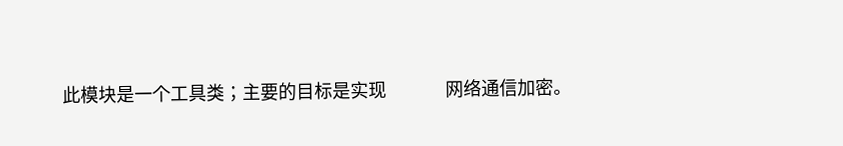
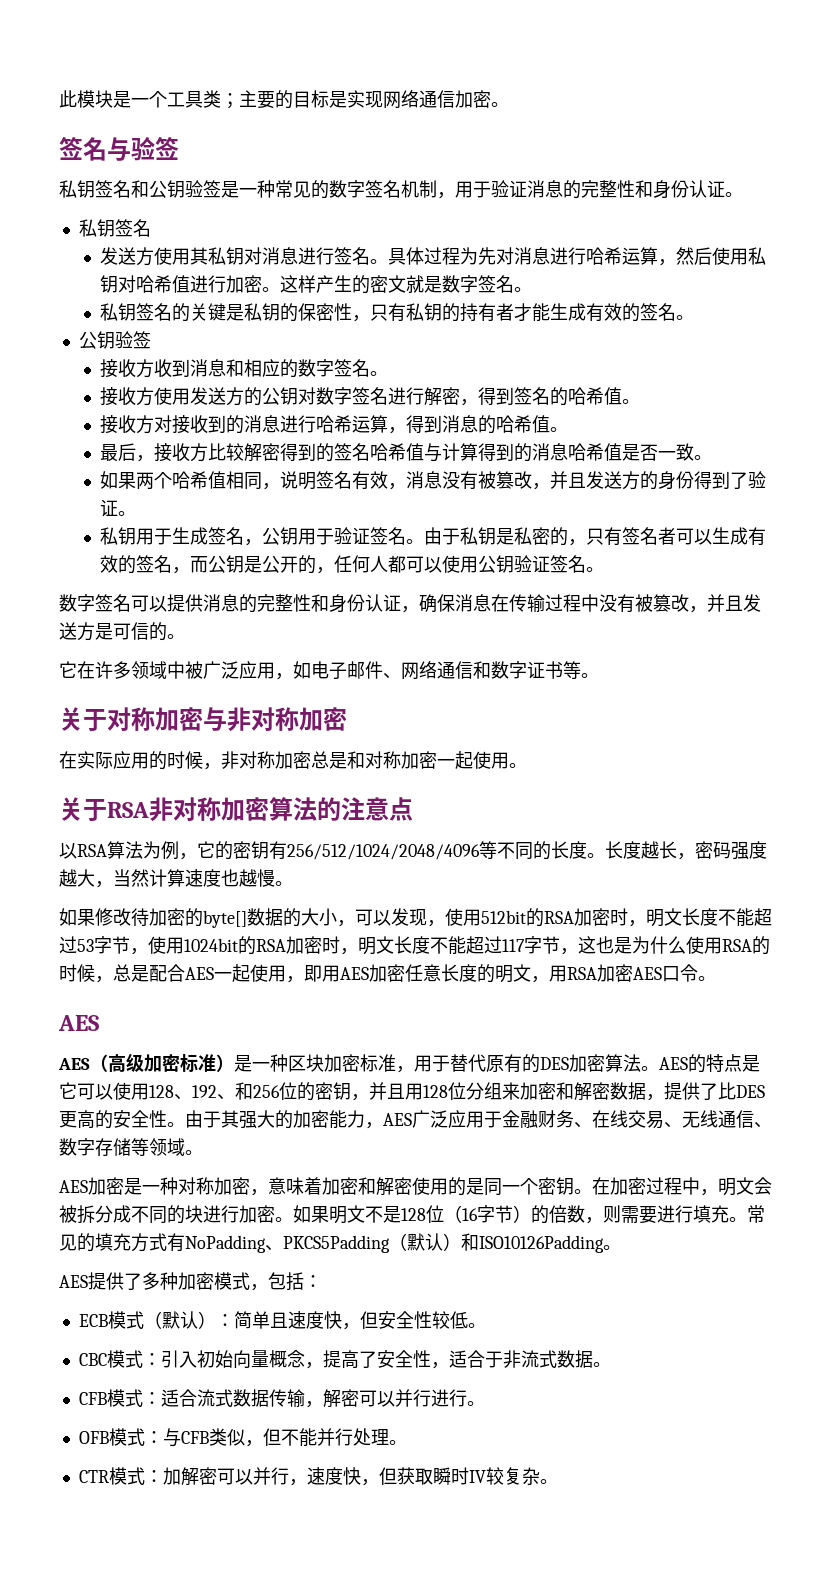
+ 签名与验签
+ 私钥签名和公钥验签是一种常见的数字签名机制，用于验证消息的完整性和身份认证。
+ 私钥签名
+ 发送方使用其私钥对消息进行签名。具体过程为先对消息进行哈希运算，然后使用私钥对哈希值进行加密。这样产生的密文就是数字签名。
+ 私钥签名的关键是私钥的保密性，只有私钥的持有者才能生成有效的签名。
+ 公钥验签
+ 接收方收到消息和相应的数字签名。
+ 接收方使用发送方的公钥对数字签名进行解密，得到签名的哈希值。
+ 接收方对接收到的消息进行哈希运算，得到消息的哈希值。
+ 最后，接收方比较解密得到的签名哈希值与计算得到的消息哈希值是否一致。
+ 如果两个哈希值相同，说明签名有效，消息没有被篡改，并且发送方的身份得到了验证。
+ 私钥用于生成签名，公钥用于验证签名。由于私钥是私密的，只有签名者可以生成有效的签名，而公钥是公开的，任何人都可以使用公钥验证签名。
+ 数字签名可以提供消息的完整性和身份认证，确保消息在传输过程中没有被篡改，并且发送方是可信的。
+ 它在许多领域中被广泛应用，如电子邮件、网络通信和数字证书等。
+ 关于对称加密与非对称加密
+ 在实际应用的时候，非对称加密总是和对称加密一起使用。
+ 关于RSA非对称加密算法的注意点
+ 以RSA算法为例，它的密钥有256/512/1024/2048/4096等不同的长度。长度越长，密码强度越大，当然计算速度也越慢。
+ 如果修改待加密的byte[]数据的大小，可以发现，使用512bit的RSA加密时，明文长度不能超过53字节，使用1024bit的RSA加密时，明文长度不能超过117字节，这也是为什么使用RSA的时候，总是配合AES一起使用，即用AES加密任意长度的明文，用RSA加密AES口令。
+ AES
+ AES（高级加密标准）是一种区块加密标准，用于替代原有的DES加密算法。AES的特点是它可以使用128、192、和256位的密钥，并且用128位分组来加密和解密数据，提供了比DES更高的安全性。由于其强大的加密能力，AES广泛应用于金融财务、在线交易、无线通信、数字存储等领域。
+ AES加密是一种对称加密，意味着加密和解密使用的是同一个密钥。在加密过程中，明文会被拆分成不同的块进行加密。如果明文不是128位（16字节）的倍数，则需要进行填充。常见的填充方式有NoPadding、PKCS5Padding（默认）和ISO10126Padding。
+ AES提供了多种加密模式，包括：
+ ECB模式（默认）：简单且速度快，但安全性较低。
+ CBC模式：引入初始向量概念，提高了安全性，适合于非流式数据。
+ CFB模式：适合流式数据传输，解密可以并行进行。
+ OFB模式：与CFB类似，但不能并行处理。
+ CTR模式：加解密可以并行，速度快，但获取瞬时IV较复杂。

